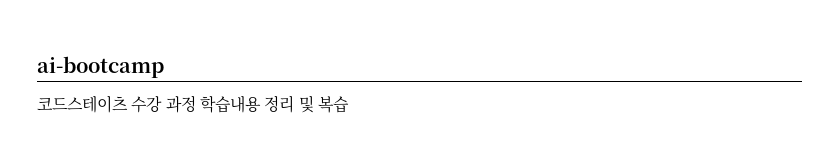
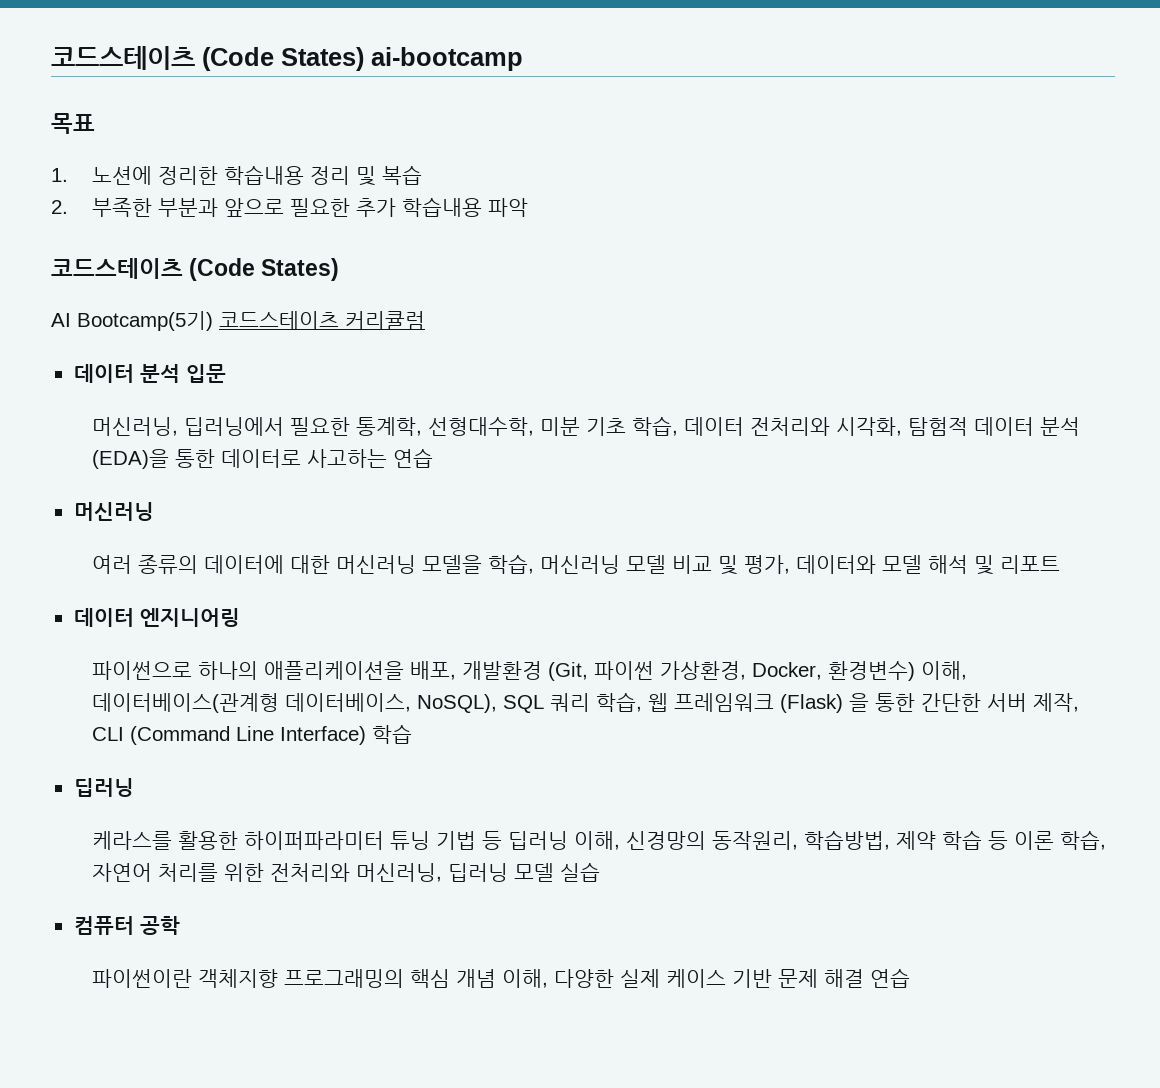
- ai-bootcamp
- 코드스테이츠 수강 과정 학습내용 정리 및 복습
+ 코드스테이츠 (Code States) ai-bootcamp
+ 목표
+ 1. 노션에 정리한 학습내용 정리 및 복습
+ 2. 부족한 부분과 앞으로 필요한 추가 학습내용 파악
+ 코드스테이츠 (Code States)
+ AI Bootcamp(5기) 코드스테이츠 커리큘럼
+ 데이터 분석 입문
+ 머신러닝, 딥러닝에서 필요한 통계학, 선형대수학, 미분 기초 학습, 데이터 전처리와 시각화, 탐험적 데이터 분석 (EDA)을 통한 데이터로 사고하는 연습
+ 머신러닝
+ 여러 종류의 데이터에 대한 머신러닝 모델을 학습, 머신러닝 모델 비교 및 평가, 데이터와 모델 해석 및 리포트
+ 데이터 엔지니어링
+ 파이썬으로 하나의 애플리케이션을 배포, 개발환경 (Git, 파이썬 가상환경, Docker, 환경변수) 이해, 데이터베이스(관계형 데이터베이스, NoSQL), SQL 쿼리 학습, 웹 프레임워크 (Flask) 을 통한 간단한 서버 제작, CLI (Command Line Interface) 학습
+ 딥러닝
+ 케라스를 활용한 하이퍼파라미터 튜닝 기법 등 딥러닝 이해, 신경망의 동작원리, 학습방법, 제약 학습 등 이론 학습, 자연어 처리를 위한 전처리와 머신러닝, 딥러닝 모델 실습
+ 컴퓨터 공학
+ 파이썬이란 객체지향 프로그래밍의 핵심 개념 이해, 다양한 실제 케이스 기반 문제 해결 연습

